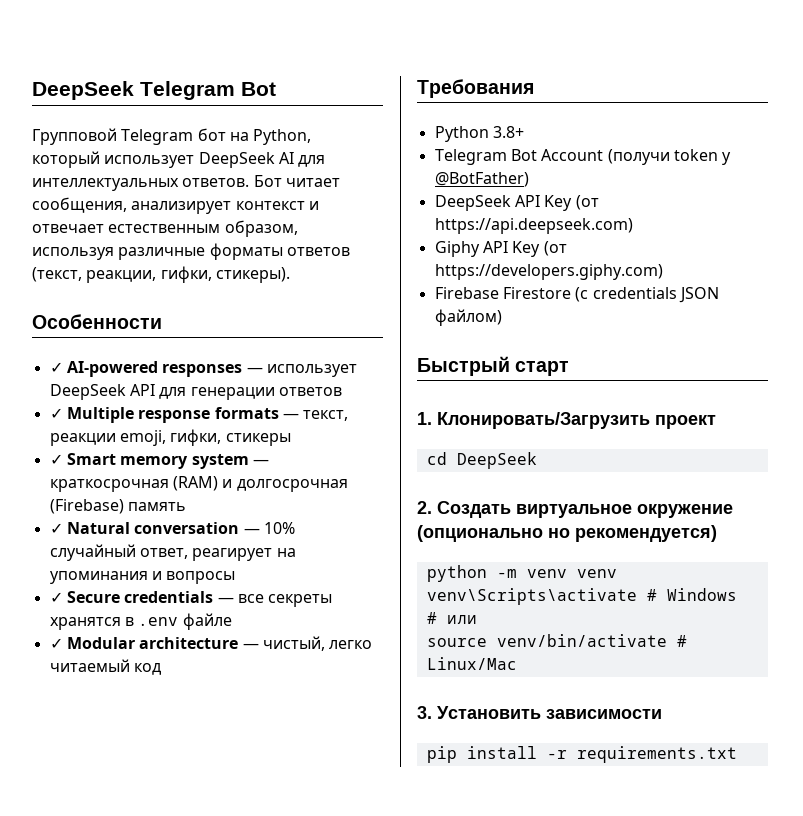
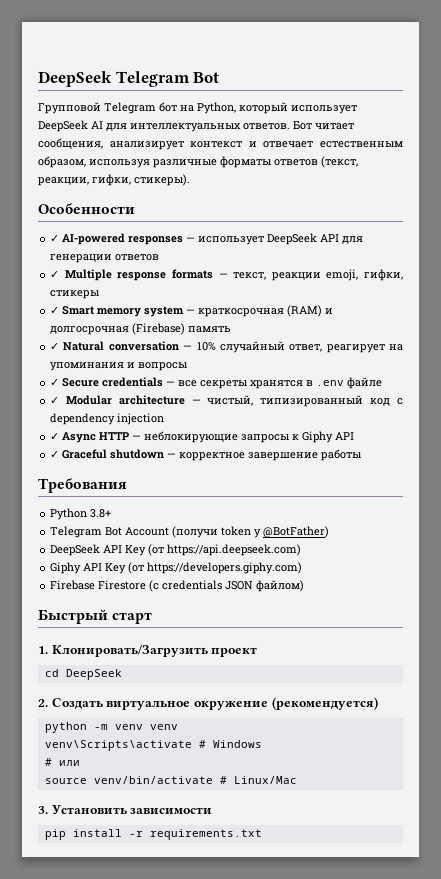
- ✓ Modular architecture — чистый, легко читаемый код
+ ✓ Modular architecture — чистый, типизированный код с dependency injection
+ ✓ Async HTTP — неблокирующие запросы к Giphy API
+ ✓ Graceful shutdown — корректное завершение работы
- 2. Создать виртуальное окружение (опционально но рекомендуется)
+ 2. Создать виртуальное окружение (рекомендуется)

